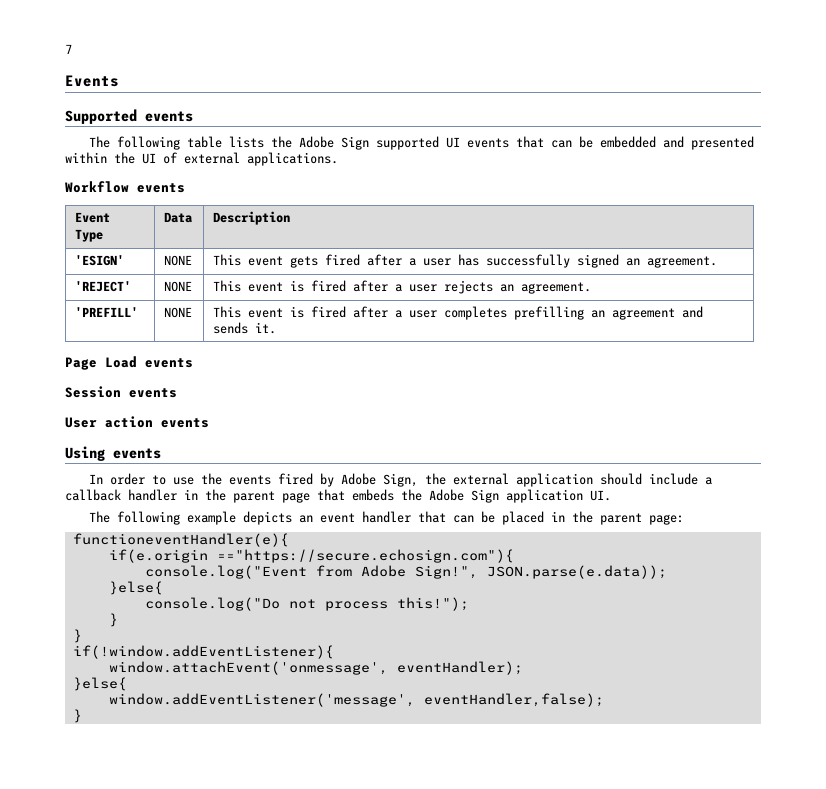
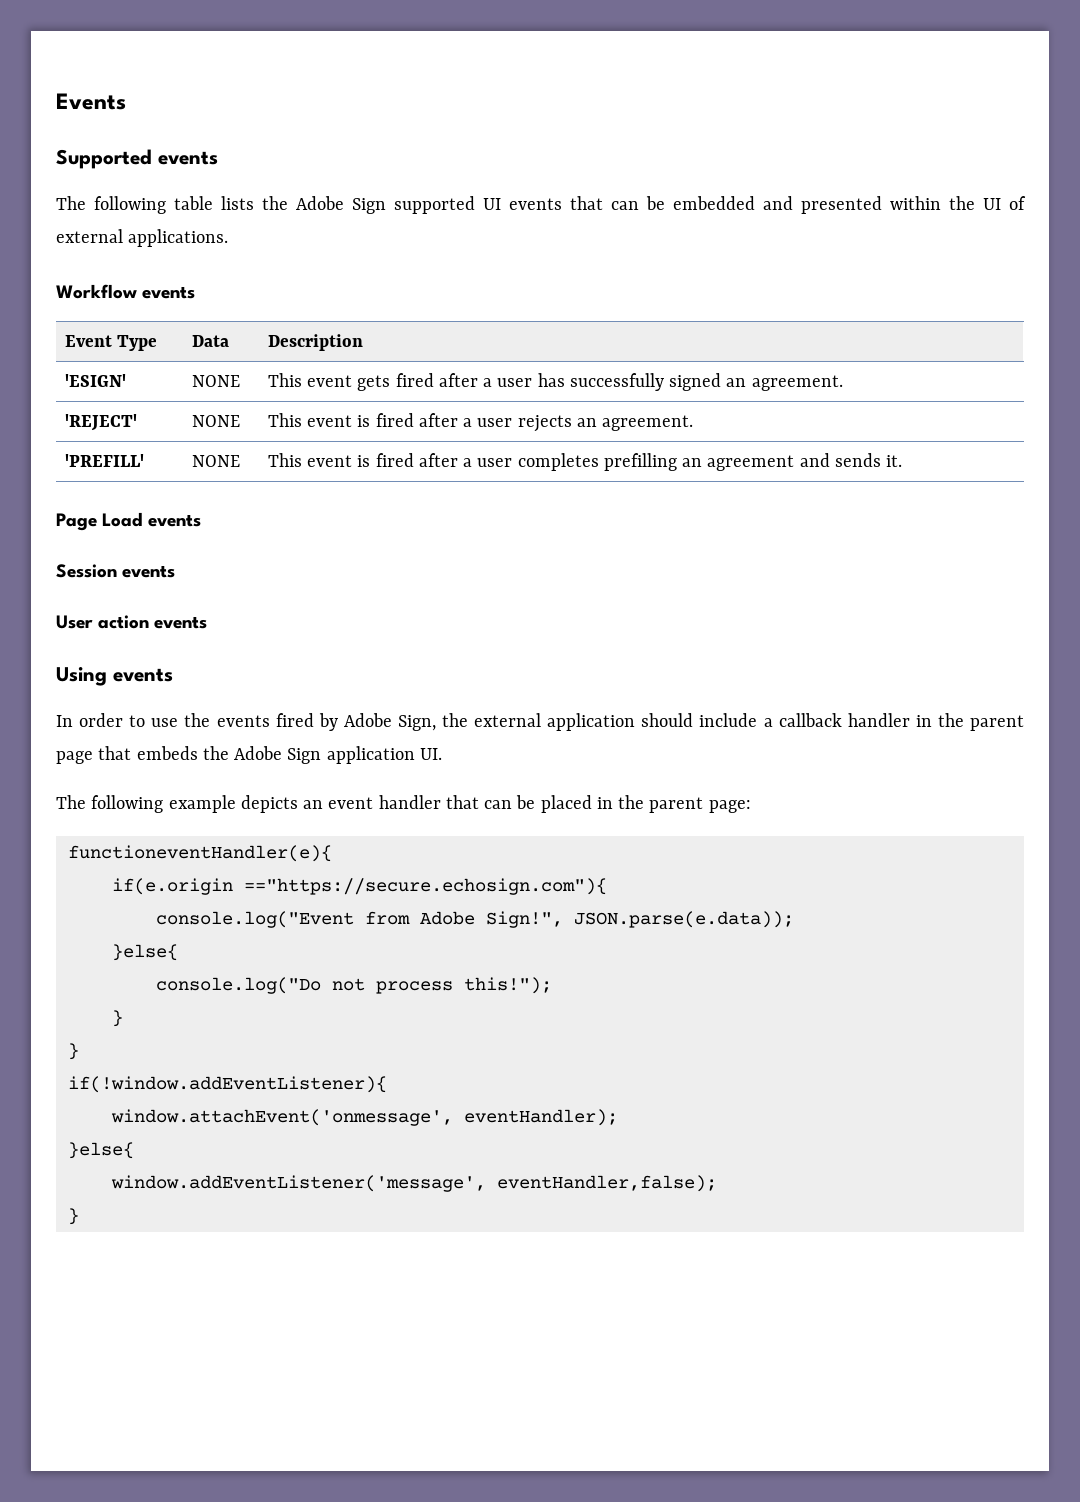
- 7

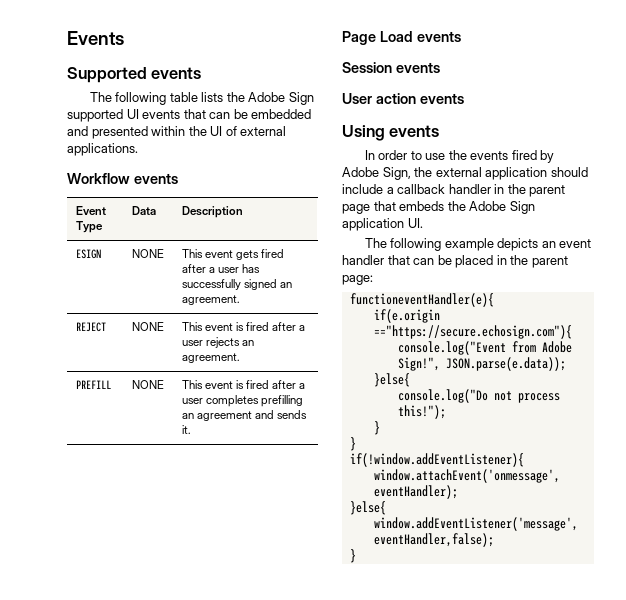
- 'ESIGN' | NONE | This event gets fired after a user has successfully signed an agreement.
+ ESIGN | NONE | This event gets fired after a user has successfully signed an agreement.
- 'REJECT' | NONE | This event is fired after a user rejects an agreement.
+ REJECT | NONE | This event is fired after a user rejects an agreement.
- 'PREFILL' | NONE | This event is fired after a user completes prefilling an agreement and sends it.
+ PREFILL | NONE | This event is fired after a user completes prefilling an agreement and sends it.

